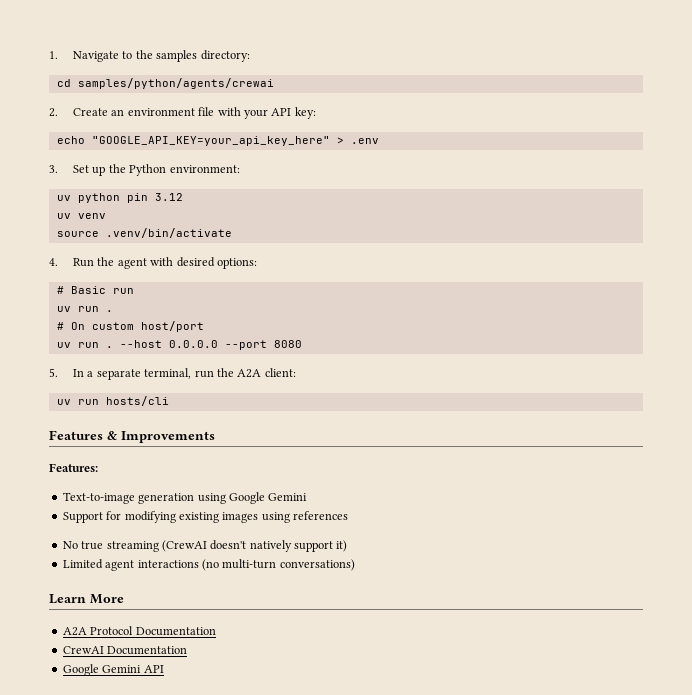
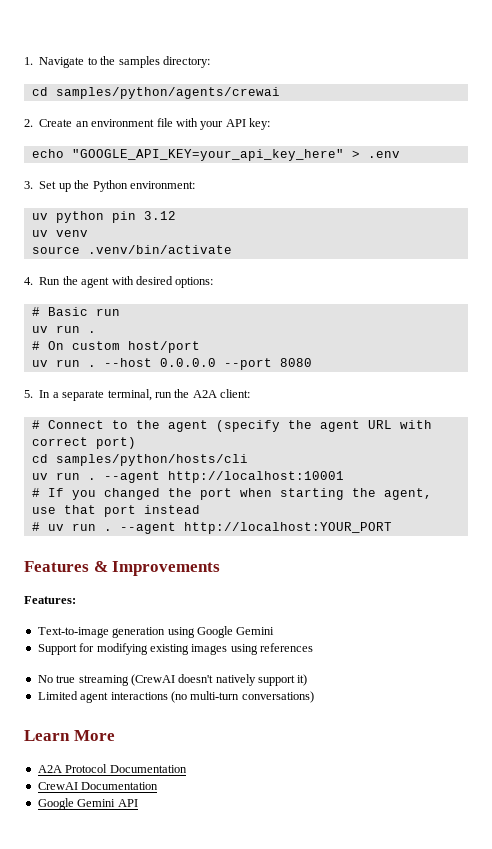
- uv run hosts/cli
+ # Connect to the agent (specify the agent URL with correct port)
+ cd samples/python/hosts/cli
+ uv run . --agent http://localhost:10001
+ # If you changed the port when starting the agent, use that port instead
+ # uv run . --agent http://localhost:YOUR_PORT

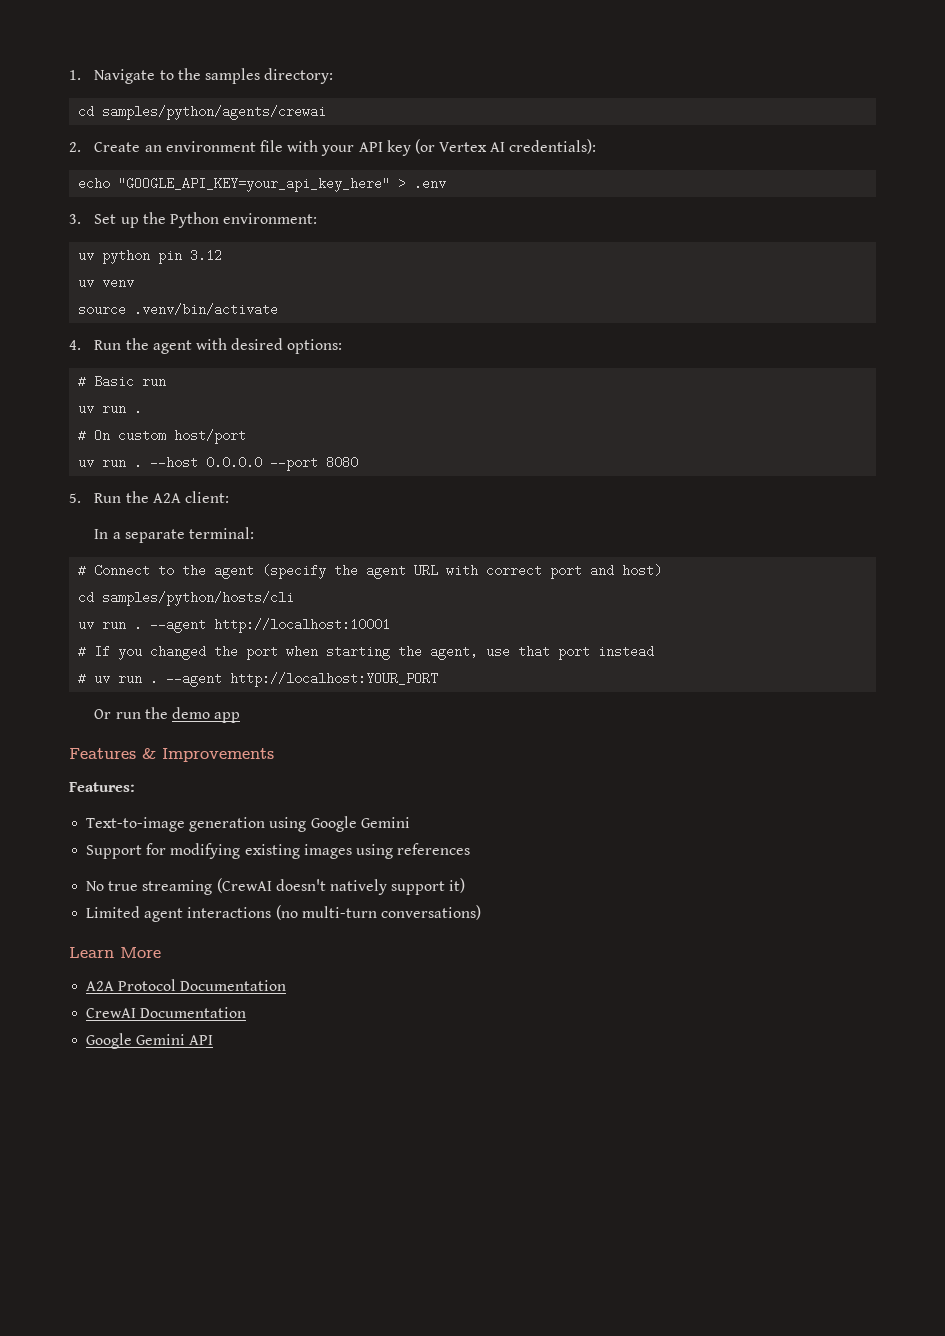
- 2. Create an environment file with your API key:
+ 2. Create an environment file with your API key (or Vertex AI credentials):
- 5. In a separate terminal, run the A2A client:
+ 5. Run the A2A client:
+ In a separate terminal:
- # Connect to the agent (specify the agent URL with correct port)
+ # Connect to the agent (specify the agent URL with correct port and host)
+ Or run the demo app

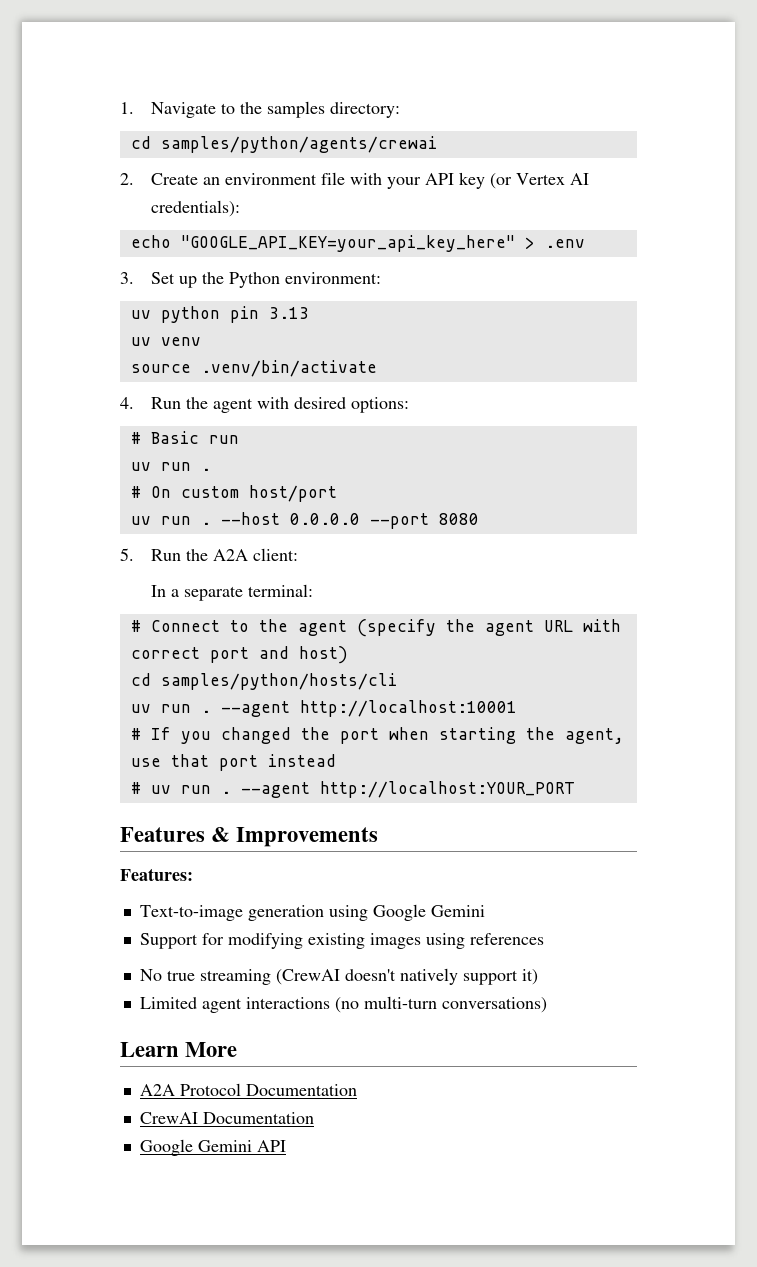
- uv python pin 3.12
+ uv python pin 3.13
- Or run the demo app

